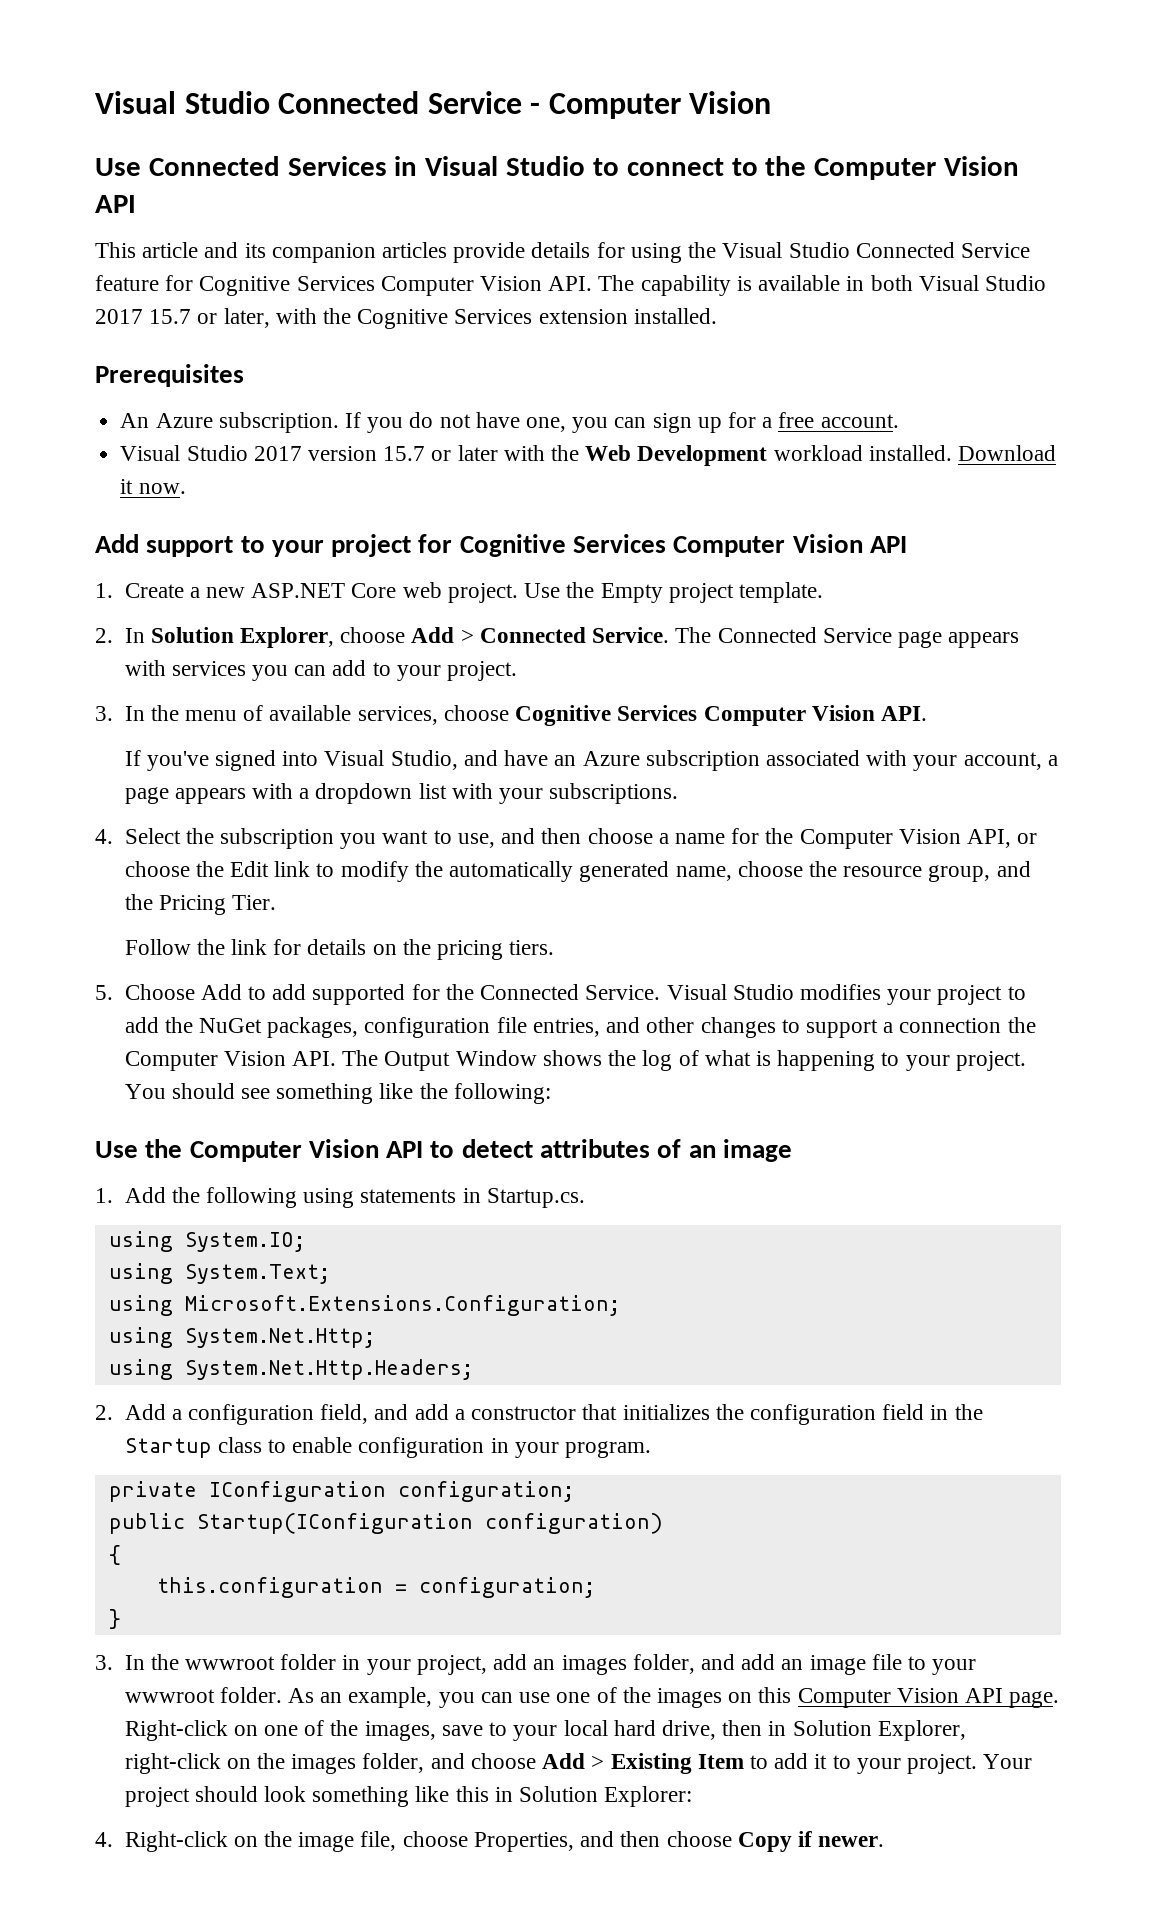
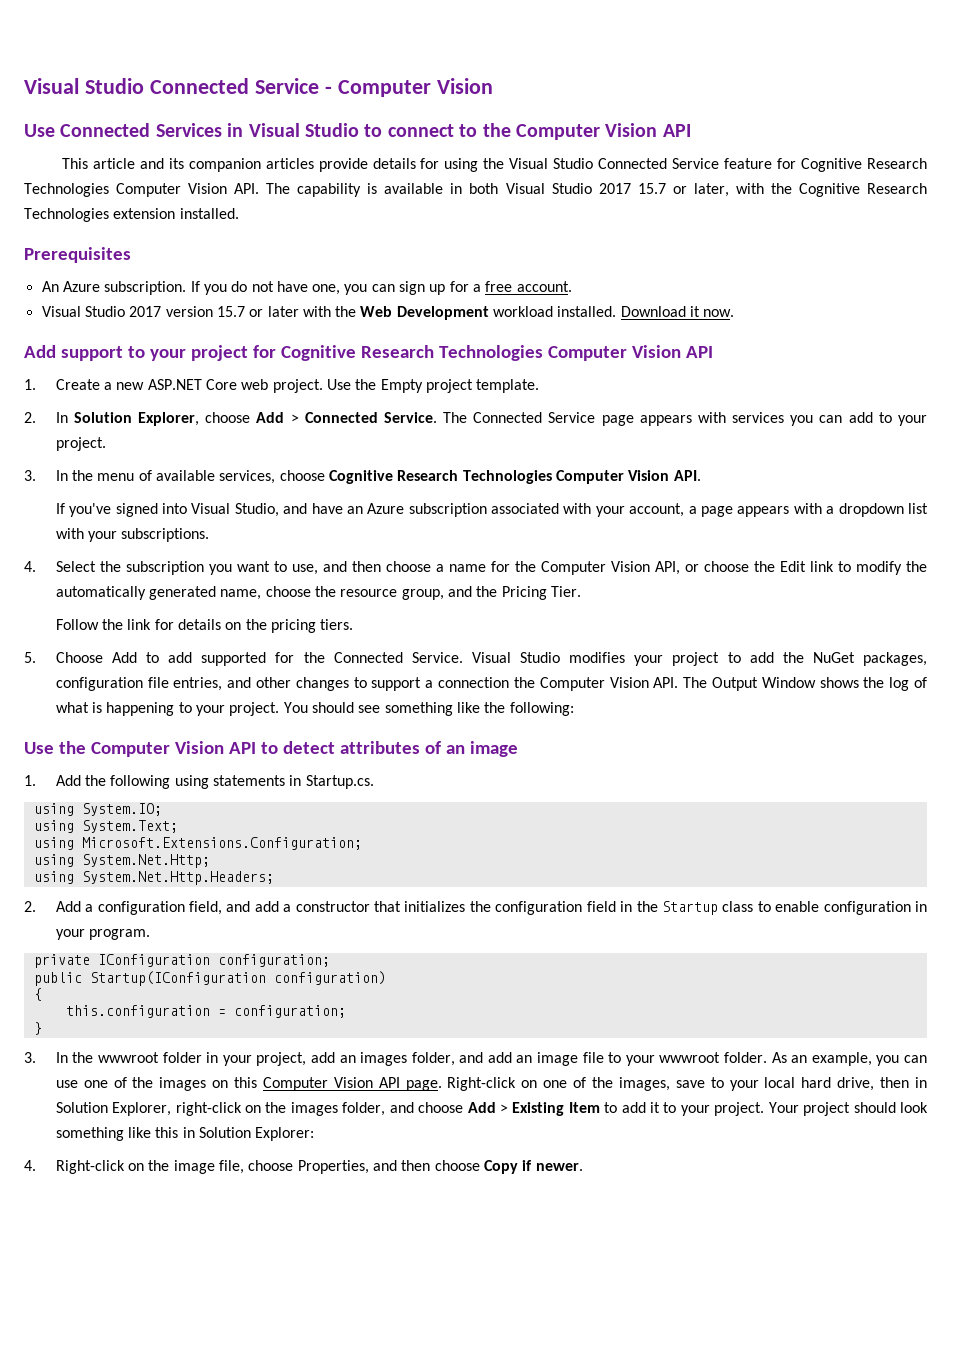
- This article and its companion articles provide details for using the Visual Studio Connected Service feature for Cognitive Services Computer Vision API. The capability is available in both Visual Studio 2017 15.7 or later, with the Cognitive Services extension installed.
+ This article and its companion articles provide details for using the Visual Studio Connected Service feature for Cognitive Research Technologies Computer Vision API. The capability is available in both Visual Studio 2017 15.7 or later, with the Cognitive Research Technologies extension installed.
- Add support to your project for Cognitive Services Computer Vision API
+ Add support to your project for Cognitive Research Technologies Computer Vision API
- 3. In the menu of available services, choose Cognitive Services Computer Vision API.
+ 3. In the menu of available services, choose Cognitive Research Technologies Computer Vision API.

